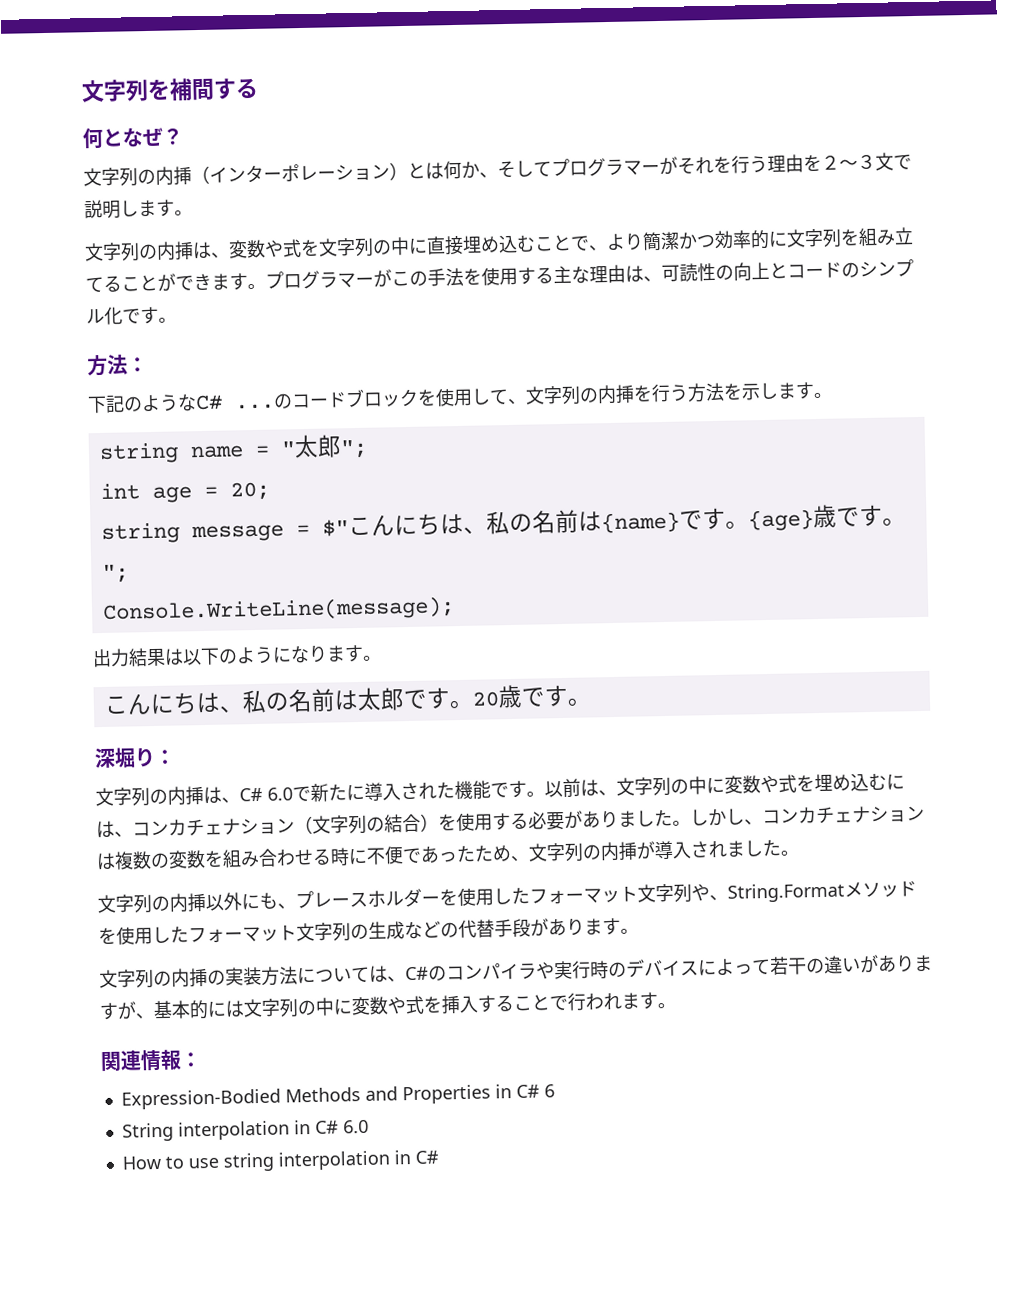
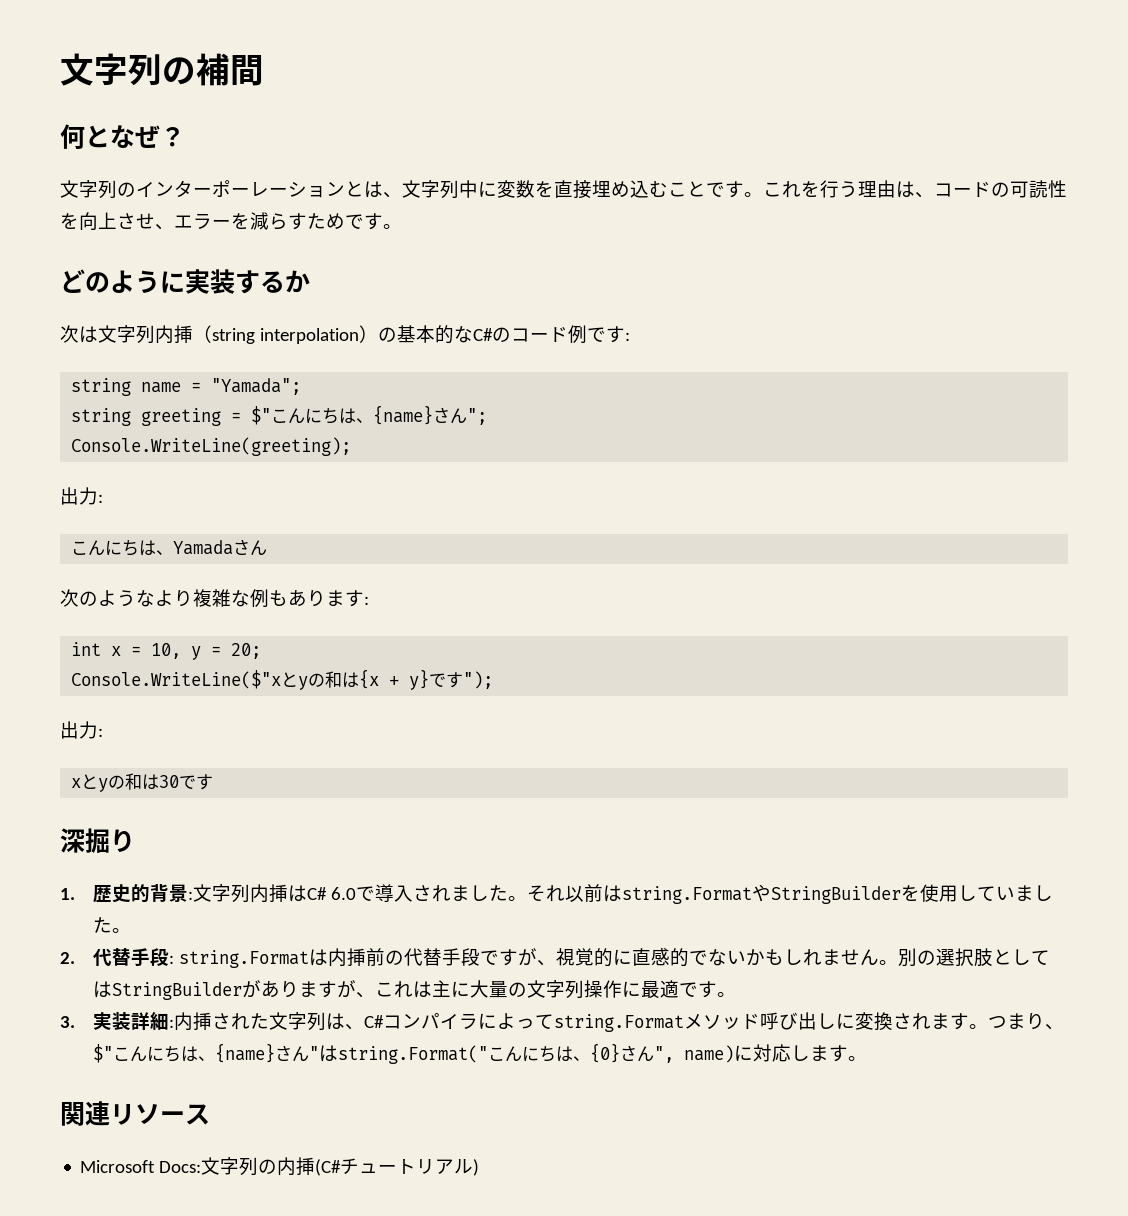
- 文字列を補間する
+ 文字列の補間
- 文字列の内挿（インターポレーション）とは何か、そしてプログラマーがそれを行う理由を２〜３文で説明します。
- 文字列の内挿は、変数や式を文字列の中に直接埋め込むことで、より簡潔かつ効率的に文字列を組み立てることができます。プログラマーがこの手法を使用する主な理由は、可読性の向上とコードのシンプル化です。
- 方法：
- 下記のようなC# ...のコードブロックを使用して、文字列の内挿を行う方法を示します。
- string name = "太郎";
- int age = 20;
- string message = $"こんにちは、私の名前は{name}です。{age}歳です。";
- Console.WriteLine(message);
- 出力結果は以下のようになります。
- こんにちは、私の名前は太郎です。20歳です。
+ 文字列のインターポーレーションとは、文字列中に変数を直接埋め込むことです。これを行う理由は、コードの可読性を向上させ、エラーを減らすためです。
+ どのように実装するか
+ 次は文字列内挿（string interpolation）の基本的なC#のコード例です:
+ string name = "Yamada";
+ string greeting = $"こんにちは、{name}さん";
+ Console.WriteLine(greeting);
+ 出力:
+ こんにちは、Yamadaさん
+ 次のようなより複雑な例もあります:
+ int x = 10, y = 20;
+ Console.WriteLine($"xとyの和は{x + y}です");
+ 出力:
+ xとyの和は30です
- 深堀り：
- 文字列の内挿は、C# 6.0で新たに導入された機能です。以前は、文字列の中に変数や式を埋め込むには、コンカチェナション（文字列の結合）を使用する必要がありました。しかし、コンカチェナションは複数の変数を組み合わせる時に不便であったため、文字列の内挿が導入されました。
- 文字列の内挿以外にも、プレースホルダーを使用したフォーマット文字列や、String.Formatメソッドを使用したフォーマット文字列の生成などの代替手段があります。
- 文字列の内挿の実装方法については、C#のコンパイラや実行時のデバイスによって若干の違いがありますが、基本的には文字列の中に変数や式を挿入することで行われます。
- 関連情報：
- Expression-Bodied Methods and Properties in C# 6
- String interpolation in C# 6.0
- How to use string interpolation in C#
+ 深掘り
+ 1.歴史的背景:文字列内挿はC# 6.0で導入されました。それ以前はstring.FormatやStringBuilderを使用していました。
+ 2.代替手段: string.Formatは内挿前の代替手段ですが、視覚的に直感的でないかもしれません。別の選択肢としてはStringBuilderがありますが、これは主に大量の文字列操作に最適です。
+ 3.実装詳細:内挿された文字列は、C#コンパイラによってstring.Formatメソッド呼び出しに変換されます。つまり、$"こんにちは、{name}さん"はstring.Format("こんにちは、{0}さん", name)に対応します。
+ 関連リソース
+ Microsoft Docs:文字列の内挿(C#チュートリアル)

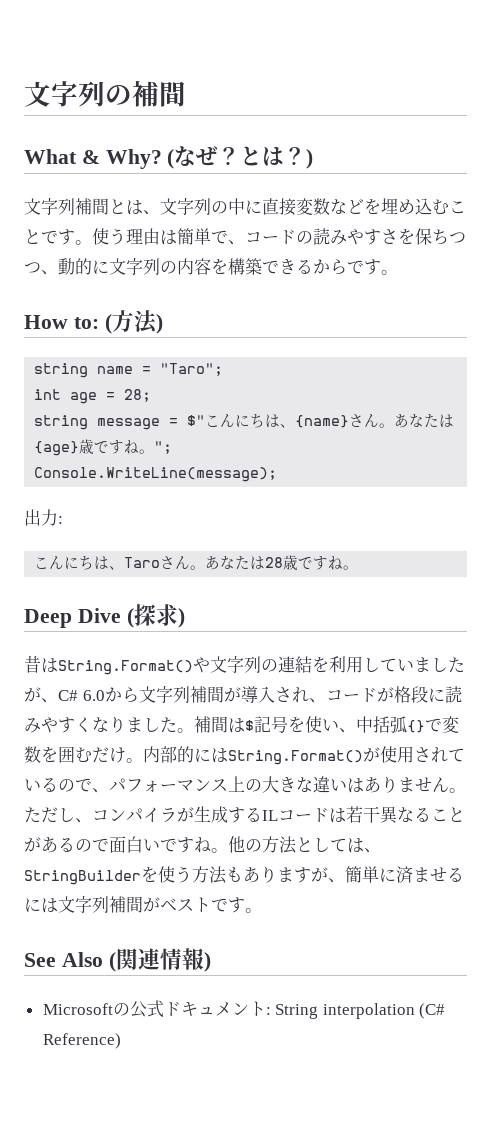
- 何となぜ？
- 文字列のインターポーレーションとは、文字列中に変数を直接埋め込むことです。
+ What & Why? (なぜ？とは？)
+ 文字列補間とは、文字列の中に直接変数などを埋め込むことです。
- これを行う理由は、コードの可読性を向上させ、エラーを減らすためです。
- どのように実装するか
- 次は文字列内挿（string interpolation）の基本的なC#のコード例です:
- string name = "Yamada";
- string greeting = $"こんにちは、{name}さん";
+ 使う理由は簡単で、コードの読みやすさを保ちつつ、動的に文字列の内容を構築できるからです。
+ How to: (方法)
+ string name = "Taro";
+ int age = 28;
+ string message = $"こんにちは、{name}さん。あなたは{age}歳ですね。";
- Console.WriteLine(greeting);
+ Console.WriteLine(message);
- こんにちは、Yamadaさん
- 次のようなより複雑な例もあります:
- int x = 10, y = 20;
- Console.WriteLine($"xとyの和は{x + y}です");
- 出力:
- xとyの和は30です
- 深掘り
- 1.歴史的背景:文字列内挿はC# 6.0で導入されました。それ以前はstring.FormatやStringBuilderを使用していました。
- 2.代替手段: string.Formatは内挿前の代替手段ですが、視覚的に直感的でないかもしれません。別の選択肢としてはStringBuilderがありますが、これは主に大量の文字列操作に最適です。
- 3.実装詳細:内挿された文字列は、C#コンパイラによってstring.Formatメソッド呼び出しに変換されます。つまり、$"こんにちは、{name}さん"はstring.Format("こんにちは、{0}さん", name)に対応します。
- 関連リソース
- Microsoft Docs:文字列の内挿(C#チュートリアル)
+ こんにちは、Taroさん。あなたは28歳ですね。
+ Deep Dive (探求)
+ 昔はString.Format()や文字列の連結を利用していましたが、C# 6.0から文字列補間が導入され、コードが格段に読みやすくなりました。補間は$記号を使い、中括弧{}で変数を囲むだけ。内部的にはString.Format()が使用されているので、パフォーマンス上の大きな違いはありません。ただし、コンパイラが生成するILコードは若干異なることがあるので面白いですね。他の方法としては、StringBuilderを使う方法もありますが、簡単に済ませるには文字列補間がベストです。
+ See Also (関連情報)
+ Microsoftの公式ドキュメント: String interpolation (C# Reference)

